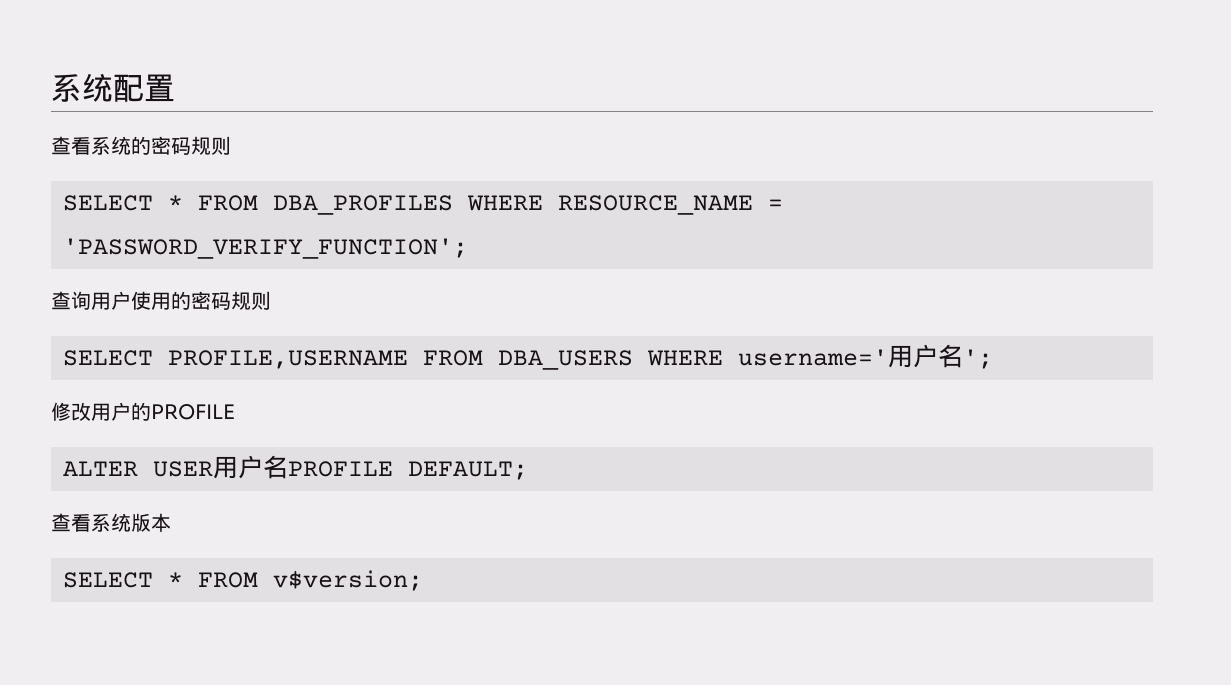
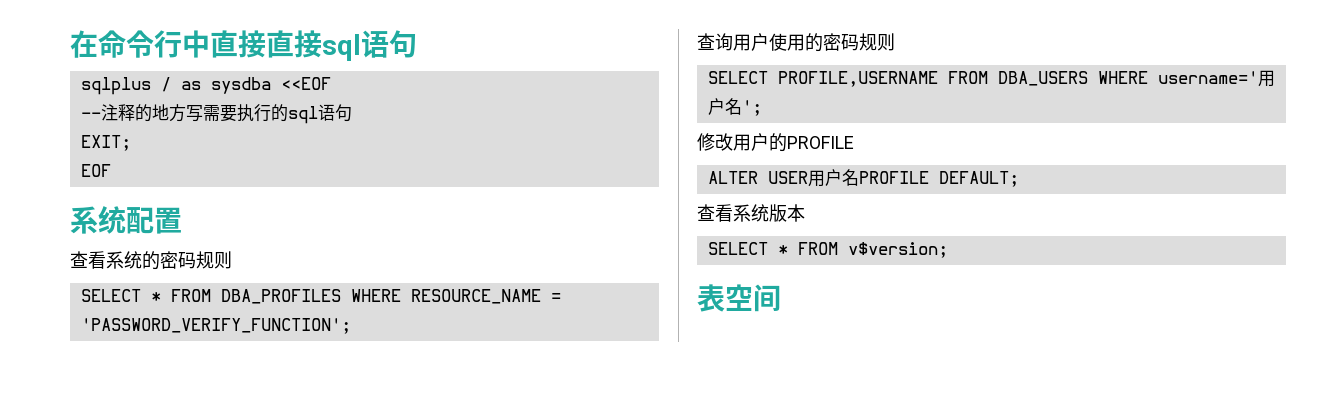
+ 在命令行中直接直接sql语句
+ sqlplus / as sysdba <<EOF
+ --注释的地方写需要执行的sql语句
+ EXIT;
+ EOF
+ 表空间

